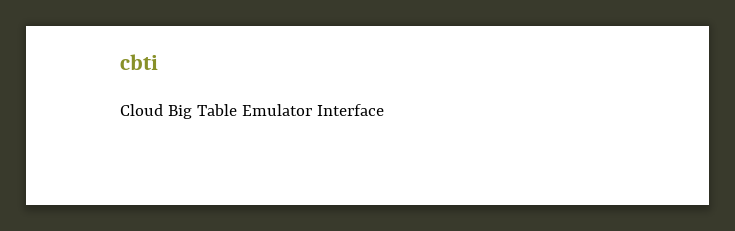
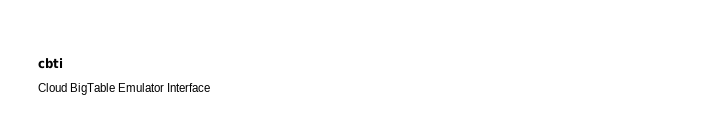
- Cloud Big Table Emulator Interface
+ Cloud BigTable Emulator Interface

